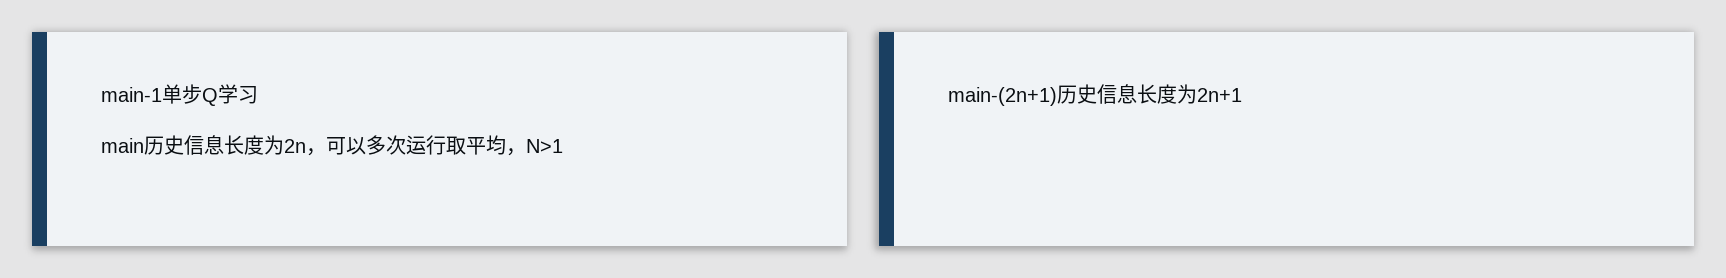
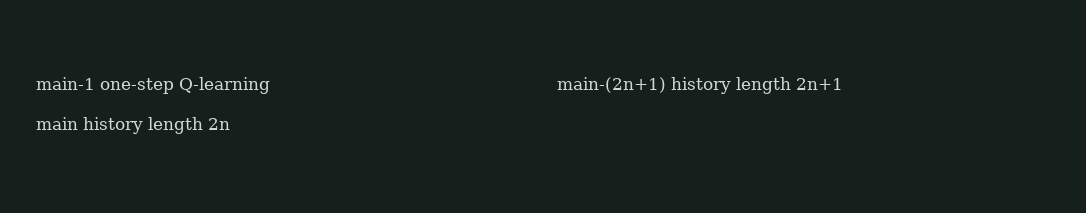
- main-1单步Q学习
- main历史信息长度为2n，可以多次运行取平均，N>1
- main-(2n+1)历史信息长度为2n+1
+ main-1 one-step Q-learning
+ main history length 2n
+ main-(2n+1) history length 2n+1

